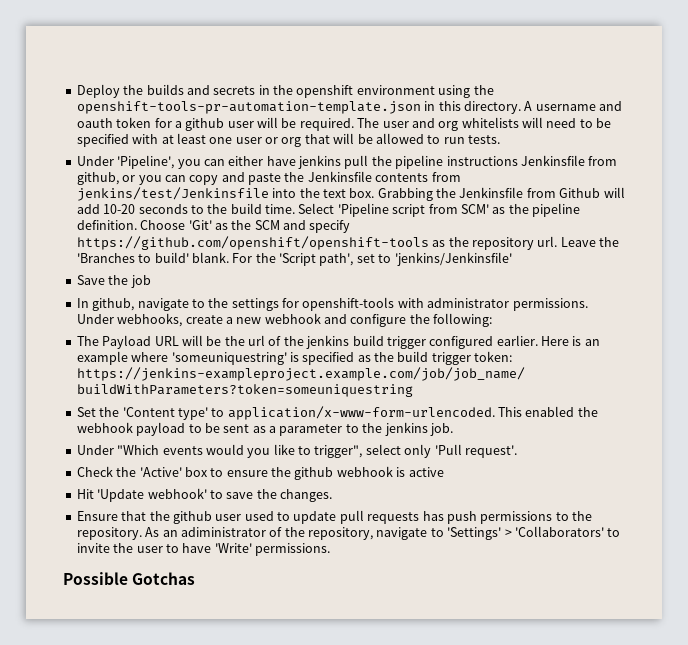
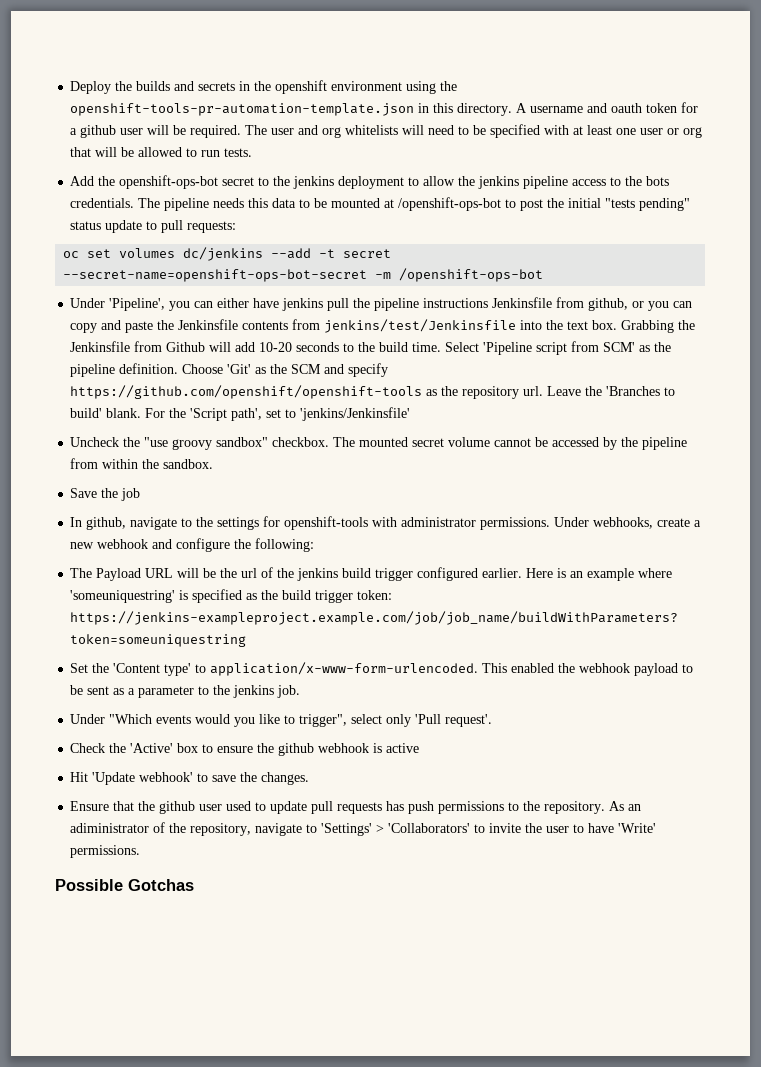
+ Add the openshift-ops-bot secret to the jenkins deployment to allow the jenkins pipeline access to the bots credentials. The pipeline needs this data to be mounted at /openshift-ops-bot to post the initial "tests pending" status update to pull requests:
+ oc set volumes dc/jenkins --add -t secret --secret-name=openshift-ops-bot-secret -m /openshift-ops-bot
+ Uncheck the "use groovy sandbox" checkbox. The mounted secret volume cannot be accessed by the pipeline from within the sandbox.

